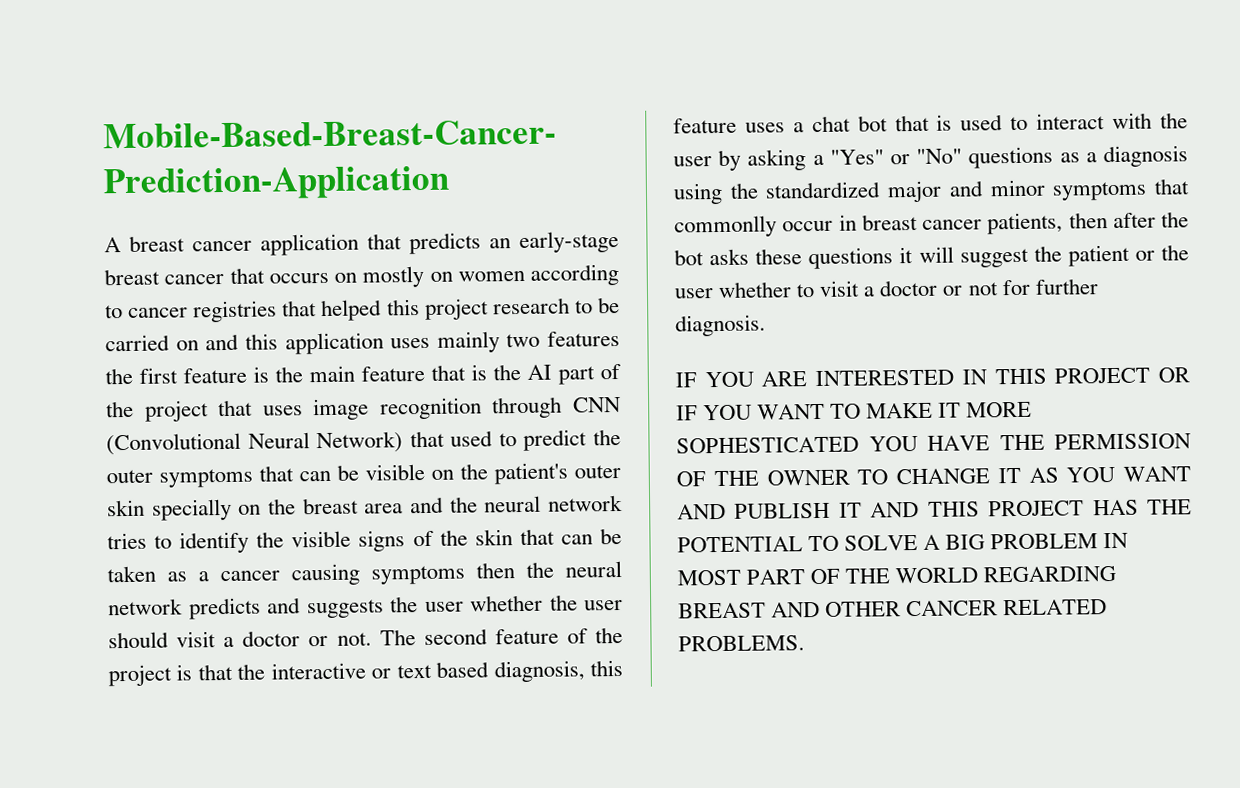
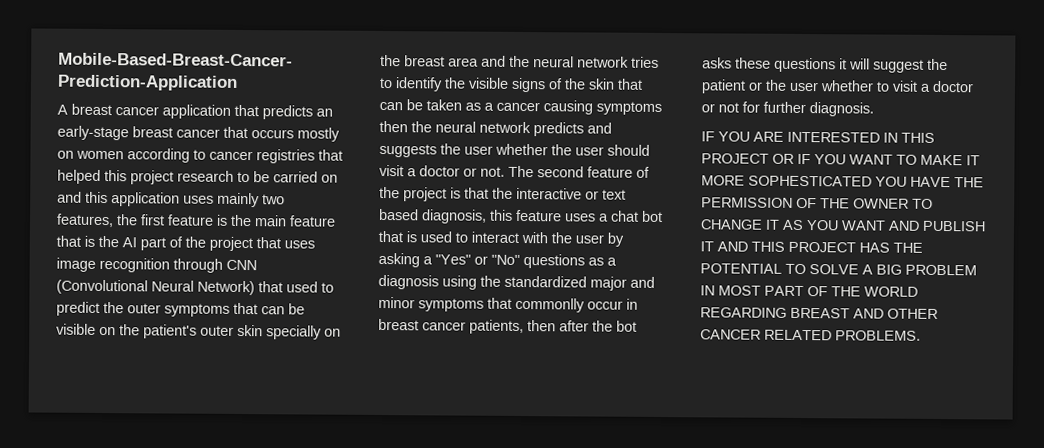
- A breast cancer application that predicts an early-stage breast cancer that occurs on mostly on women according to cancer registries that helped this project research to be carried on and this application uses mainly two features the first feature is the main feature that is the AI part of the project that uses image recognition through CNN (Convolutional Neural Network) that used to predict the outer symptoms that can be visible on the patient's outer skin specially on the breast area and the neural network tries to identify the visible signs of the skin that can be taken as a cancer causing symptoms then the neural network predicts and suggests the user whether the user should visit a doctor or not.
+ A breast cancer application that predicts an early-stage breast cancer that occurs mostly on women according to cancer registries that helped this project research to be carried on and this application uses mainly two features, the first feature is the main feature that is the AI part of the project that uses image recognition through CNN (Convolutional Neural Network) that used to predict the outer symptoms that can be visible on the patient's outer skin specially on the breast area and the neural network tries to identify the visible signs of the skin that can be taken as a cancer causing symptoms then the neural network predicts and suggests the user whether the user should visit a doctor or not.

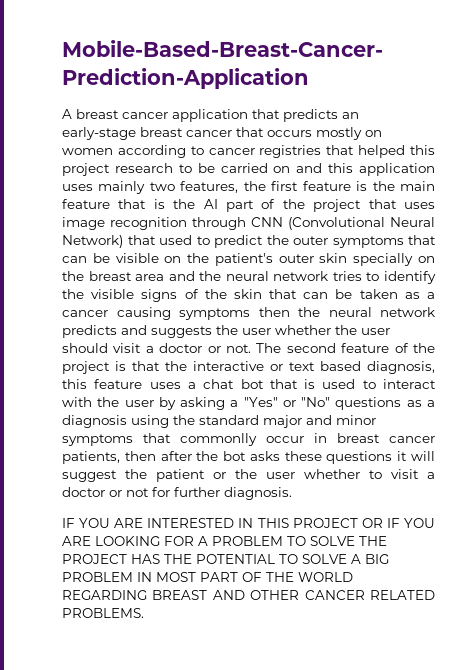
- The second feature of the project is that the interactive or text based diagnosis, this feature uses a chat bot that is used to interact with the user by asking a "Yes" or "No" questions as a diagnosis using the standardized major and minor symptoms that commonlly occur in breast cancer patients, then after the bot asks these questions it will suggest the patient or the user whether to visit a doctor or not for further diagnosis.
+ The second feature of the project is that the interactive or text based diagnosis, this feature uses a chat bot that is used to interact with the user by asking a "Yes" or "No" questions as a diagnosis using the standard major and minor symptoms that commonlly occur in breast cancer patients, then after the bot asks these questions it will suggest the patient or the user whether to visit a doctor or not for further diagnosis.
- IF YOU ARE INTERESTED IN THIS PROJECT OR IF YOU WANT TO MAKE IT MORE SOPHESTICATED YOU HAVE THE PERMISSION OF THE OWNER TO CHANGE IT AS YOU WANT AND PUBLISH IT AND THIS PROJECT HAS THE POTENTIAL TO SOLVE A BIG PROBLEM IN MOST PART OF THE WORLD REGARDING BREAST AND OTHER CANCER RELATED PROBLEMS.
+ IF YOU ARE INTERESTED IN THIS PROJECT OR IF YOU ARE LOOKING FOR A PROBLEM TO SOLVE THE PROJECT HAS THE POTENTIAL TO SOLVE A BIG PROBLEM IN MOST PART OF THE WORLD REGARDING BREAST AND OTHER CANCER RELATED PROBLEMS.

